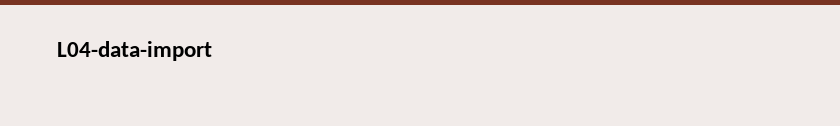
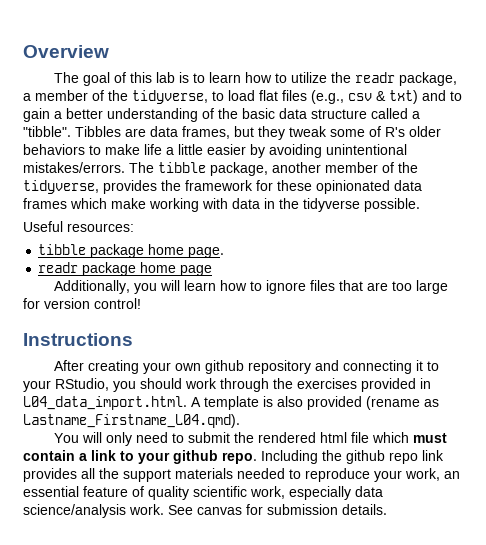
- L04-data-import
+ Overview
+ The goal of this lab is to learn how to utilize the readr package, a member of the tidyverse, to load flat files (e.g., csv & txt) and to gain a better understanding of the basic data structure called a "tibble". Tibbles are data frames, but they tweak some of R's older behaviors to make life a little easier by avoiding unintentional mistakes/errors. The tibble package, another member of the tidyverse, provides the framework for these opinionated data frames which make working with data in the tidyverse possible.
+ Useful resources:
+ tibble package home page.
+ readr package home page
+ Additionally, you will learn how to ignore files that are too large for version control!
+ Instructions
+ After creating your own github repository and connecting it to your RStudio, you should work through the exercises provided in L04_data_import.html. A template is also provided (rename as Lastname_Firstname_L04.qmd).
+ You will only need to submit the rendered html file which must contain a link to your github repo. Including the github repo link provides all the support materials needed to reproduce your work, an essential feature of quality scientific work, especially data science/analysis work. See canvas for submission details.

